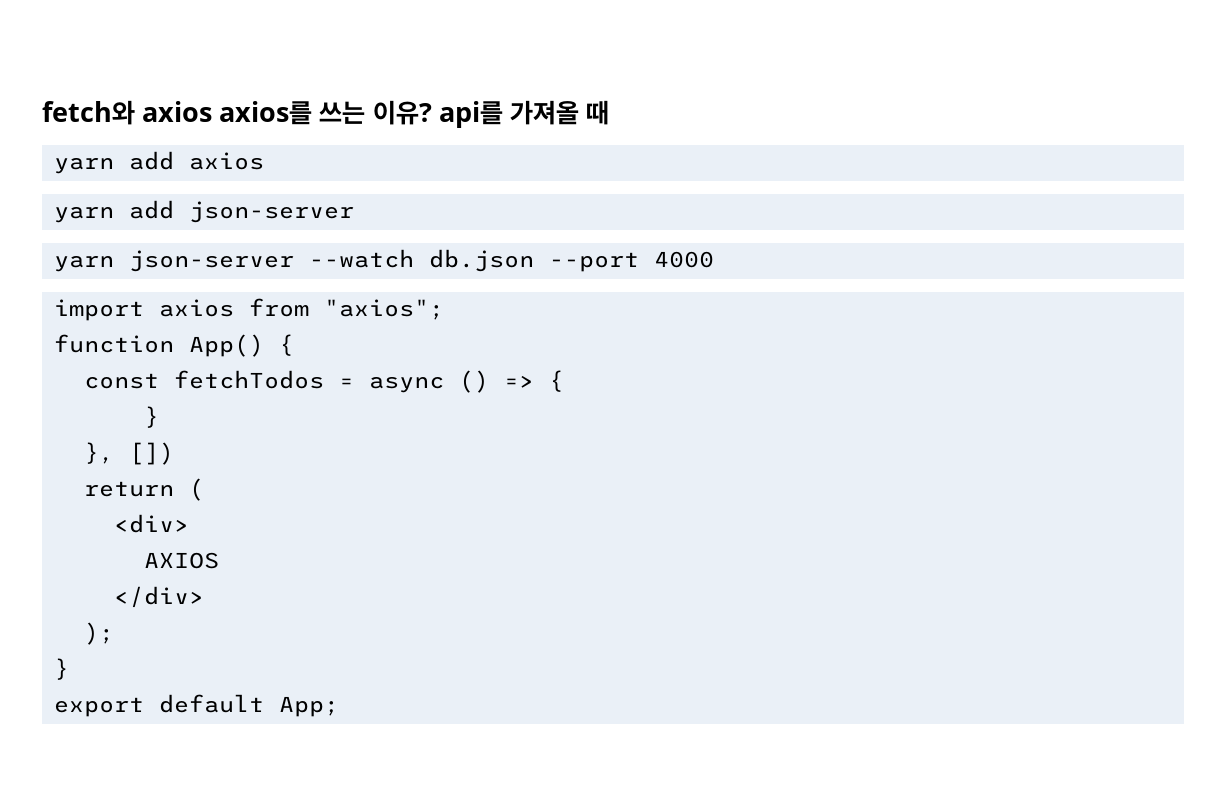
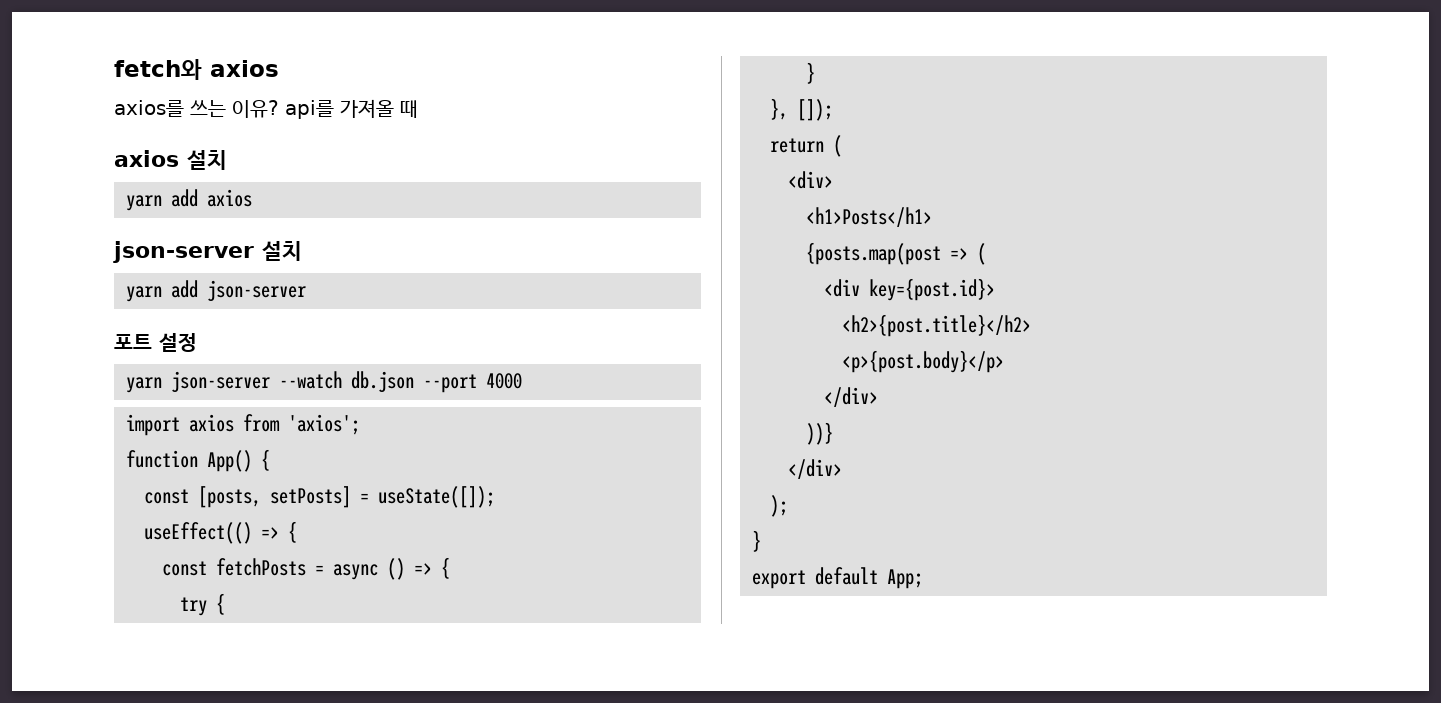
- fetch와 axios axios를 쓰는 이유? api를 가져올 때
+ fetch와 axios
+ axios를 쓰는 이유? api를 가져올 때
+ axios 설치
+ json-server 설치
+ 포트 설정
- import axios from "axios";
+ import axios from 'axios';
- const fetchTodos = async () => {
+ const [posts, setPosts] = useState([]);
+ useEffect(() => {
+ const fetchPosts = async () => {
+ try {
- }, [])
+ }, []);
- AXIOS
+ <h1>Posts</h1>
+ {posts.map(post => (
+ <div key={post.id}>
+ <h2>{post.title}</h2>
+ <p>{post.body}</p>
+ </div>
+ ))}

